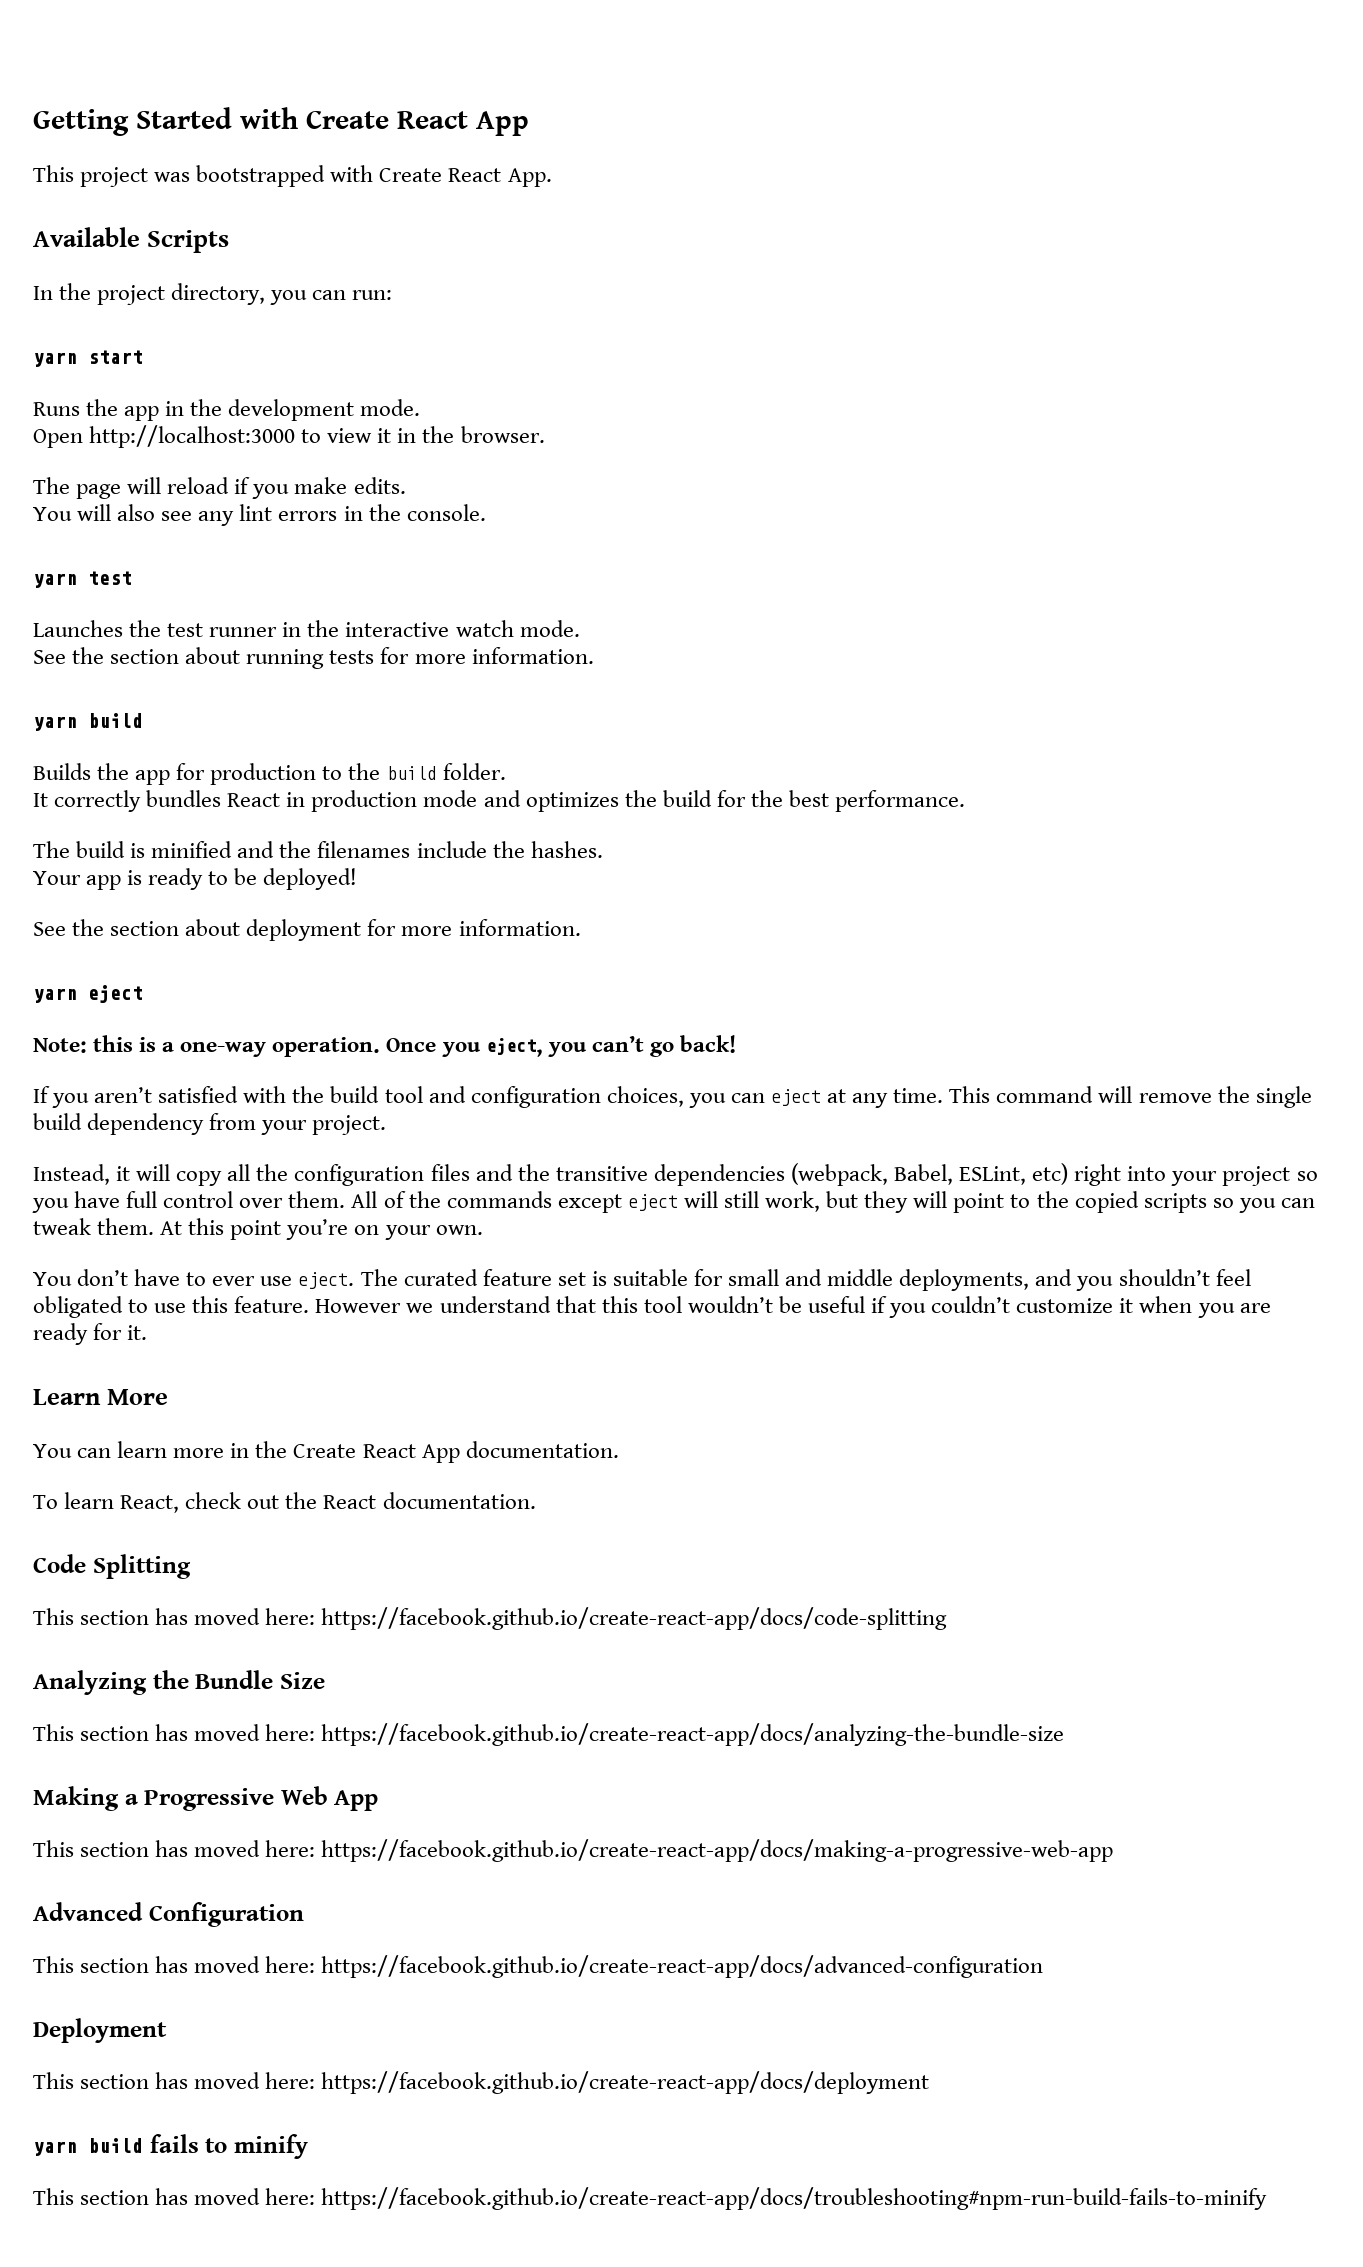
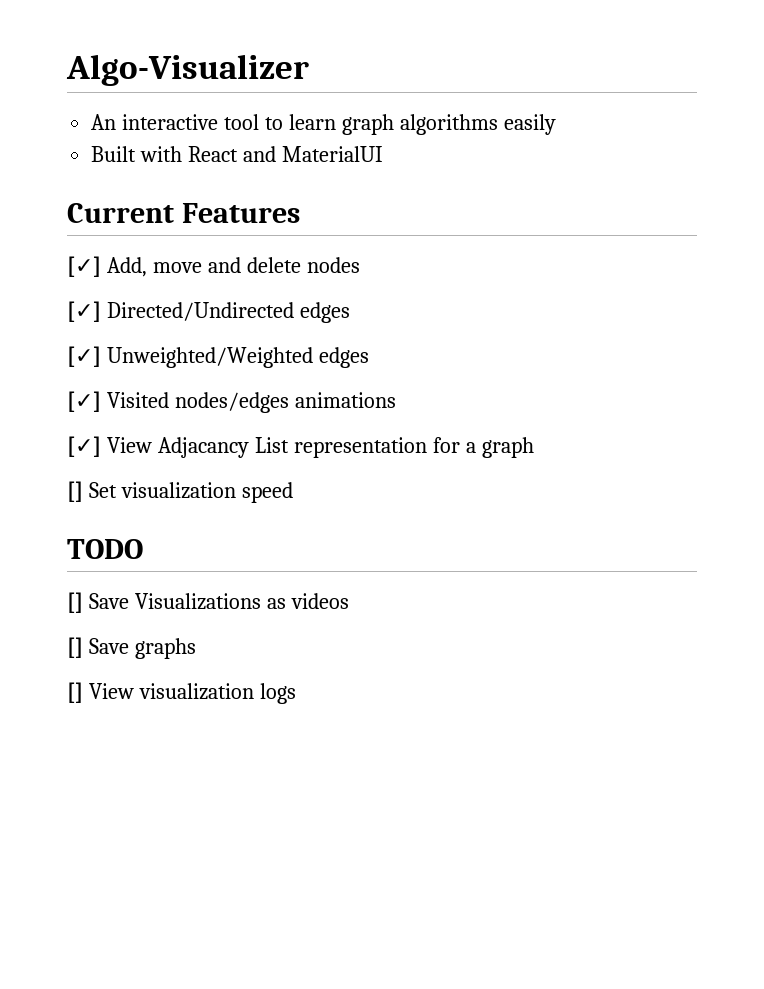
- Getting Started with Create React App
- This project was bootstrapped with Create React App.
- Available Scripts
- In the project directory, you can run:
- yarn start
- Runs the app in the development mode.
- Open http://localhost:3000 to view it in the browser.
- The page will reload if you make edits.
- You will also see any lint errors in the console.
- yarn test
- Launches the test runner in the interactive watch mode.
- See the section about running tests for more information.
- yarn build
- Builds the app for production to the build folder.
- It correctly bundles React in production mode and optimizes the build for the best performance.
- The build is minified and the filenames include the hashes.
- Your app is ready to be deployed!
- See the section about deployment for more information.
- yarn eject
- Note: this is a one-way operation. Once you eject, you can’t go back!
- If you aren’t satisfied with the build tool and configuration choices, you can eject at any time. This command will remove the single build dependency from your project.
- Instead, it will copy all the configuration files and the transitive dependencies (webpack, Babel, ESLint, etc) right into your project so you have full control over them. All of the commands except eject will still work, but they will point to the copied scripts so you can tweak them. At this point you’re on your own.
- You don’t have to ever use eject. The curated feature set is suitable for small and middle deployments, and you shouldn’t feel obligated to use this feature. However we understand that this tool wouldn’t be useful if you couldn’t customize it when you are ready for it.
- Learn More
- You can learn more in the Create React App documentation.
- To learn React, check out the React documentation.
- Code Splitting
- This section has moved here: https://facebook.github.io/create-react-app/docs/code-splitting
- Analyzing the Bundle Size
- This section has moved here: https://facebook.github.io/create-react-app/docs/analyzing-the-bundle-size
- Making a Progressive Web App
- This section has moved here: https://facebook.github.io/create-react-app/docs/making-a-progressive-web-app
- Advanced Configuration
- This section has moved here: https://facebook.github.io/create-react-app/docs/advanced-configuration
- Deployment
- This section has moved here: https://facebook.github.io/create-react-app/docs/deployment
- yarn build fails to minify
- This section has moved here: https://facebook.github.io/create-react-app/docs/troubleshooting#npm-run-build-fails-to-minify
+ Algo-Visualizer
+ An interactive tool to learn graph algorithms easily
+ Built with React and MaterialUI
+ Current Features
+ [✓] Add, move and delete nodes
+ [✓] Directed/Undirected edges
+ [✓] Unweighted/Weighted edges
+ [✓] Visited nodes/edges animations
+ [✓] View Adjacancy List representation for a graph
+ [] Set visualization speed
+ TODO
+ [] Save Visualizations as videos
+ [] Save graphs
+ [] View visualization logs

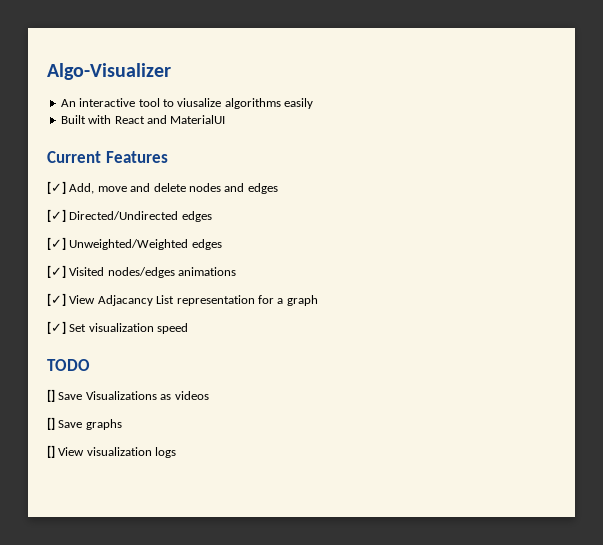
- An interactive tool to learn graph algorithms easily
+ An interactive tool to viusalize algorithms easily
- [✓] Add, move and delete nodes
+ [✓] Add, move and delete nodes and edges
- [] Set visualization speed
+ [✓] Set visualization speed

